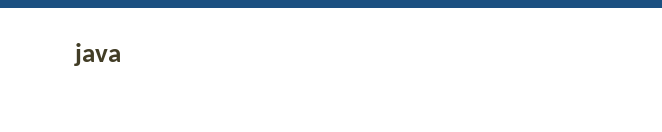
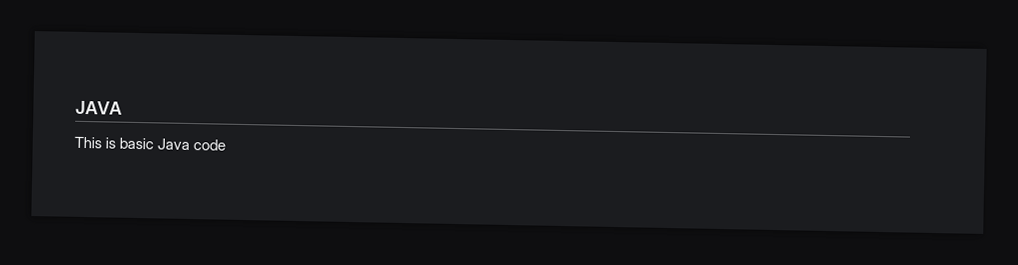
- java
+ JAVA
+ This is basic Java code

